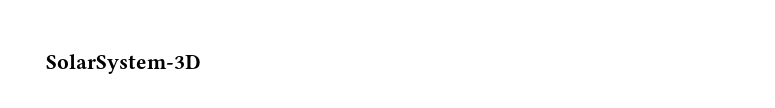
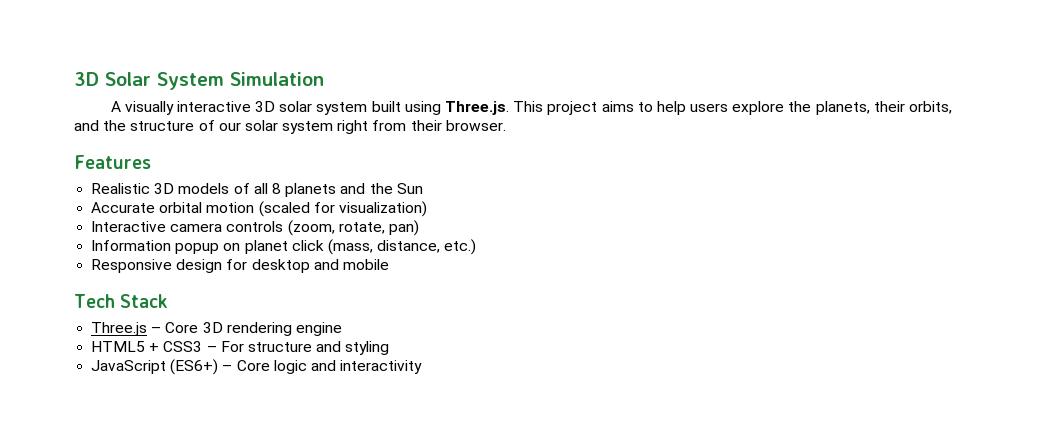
- SolarSystem-3D
+ 3D Solar System Simulation
+ A visually interactive 3D solar system built using Three.js. This project aims to help users explore the planets, their orbits, and the structure of our solar system right from their browser.
+ Features
+ Realistic 3D models of all 8 planets and the Sun
+ Accurate orbital motion (scaled for visualization)
+ Interactive camera controls (zoom, rotate, pan)
+ Information popup on planet click (mass, distance, etc.)
+ Responsive design for desktop and mobile
+ Tech Stack
+ Three.js – Core 3D rendering engine
+ HTML5 + CSS3 – For structure and styling
+ JavaScript (ES6+) – Core logic and interactivity

